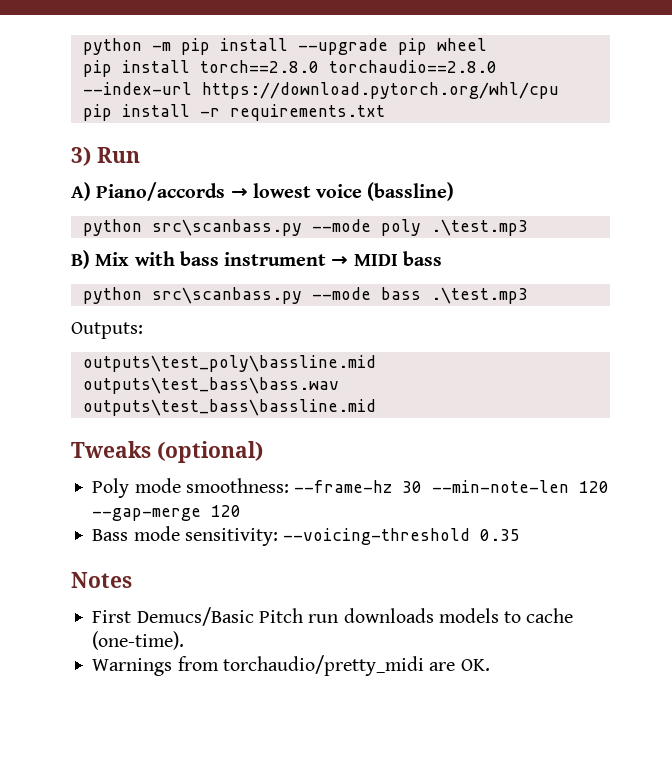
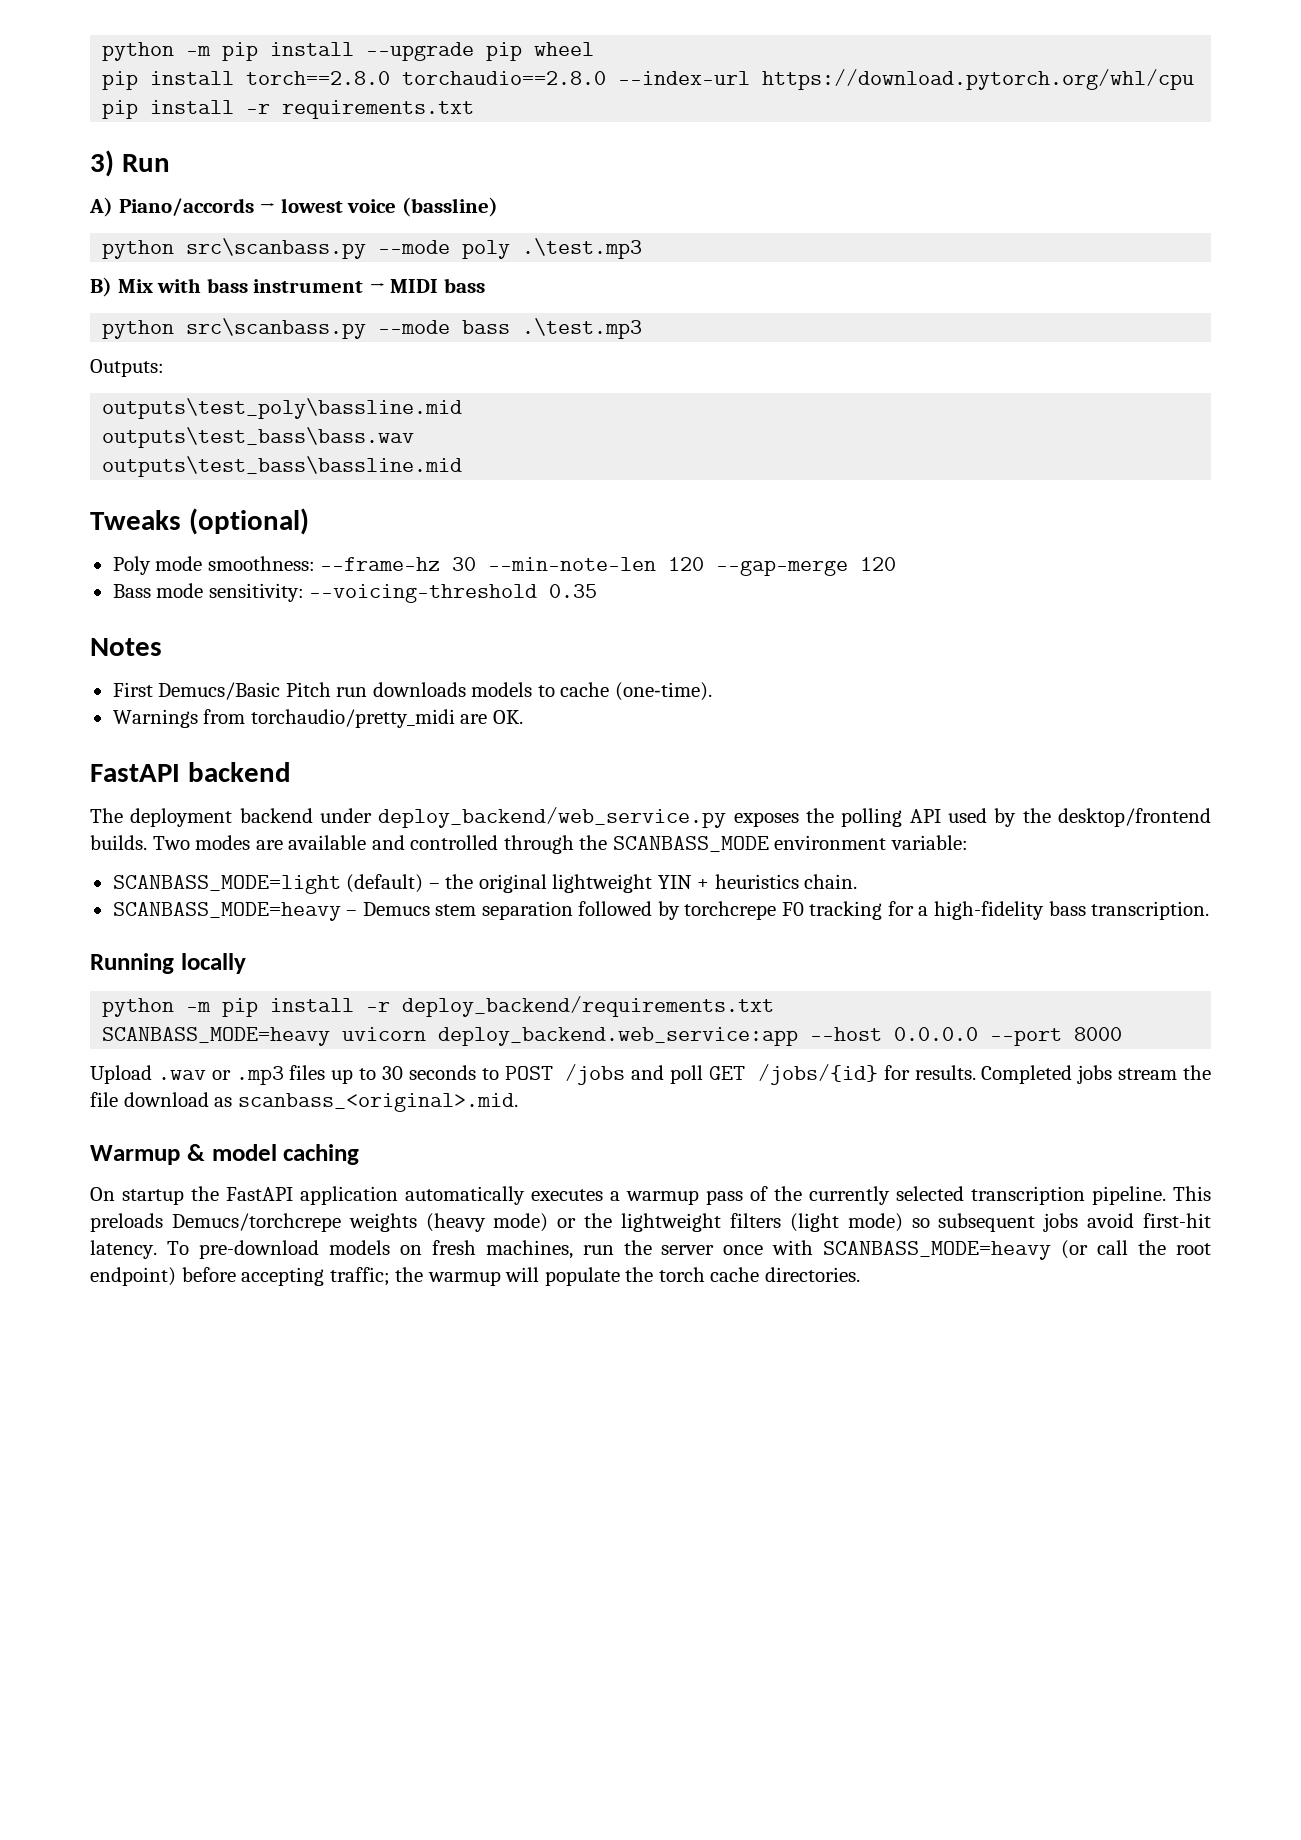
+ FastAPI backend
+ The deployment backend under deploy_backend/web_service.py exposes the polling API used by the desktop/frontend builds. Two modes are available and controlled through the SCANBASS_MODE environment variable:
+ SCANBASS_MODE=light (default) – the original lightweight YIN + heuristics chain.
+ SCANBASS_MODE=heavy – Demucs stem separation followed by torchcrepe F0 tracking for a high-fidelity bass transcription.
+ Running locally
+ python -m pip install -r deploy_backend/requirements.txt
+ SCANBASS_MODE=heavy uvicorn deploy_backend.web_service:app --host 0.0.0.0 --port 8000
+ Upload .wav or .mp3 files up to 30 seconds to POST /jobs and poll GET /jobs/{id} for results. Completed jobs stream the file download as scanbass_<original>.mid.
+ Warmup & model caching
+ On startup the FastAPI application automatically executes a warmup pass of the currently selected transcription pipeline. This preloads Demucs/torchcrepe weights (heavy mode) or the lightweight filters (light mode) so subsequent jobs avoid first-hit latency. To pre-download models on fresh machines, run the server once with SCANBASS_MODE=heavy (or call the root endpoint) before accepting traffic; the warmup will populate the torch cache directories.

